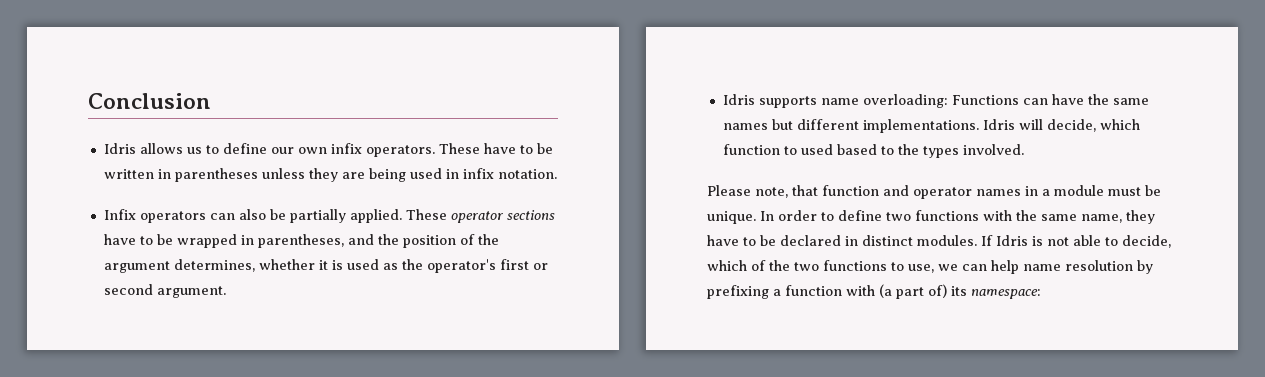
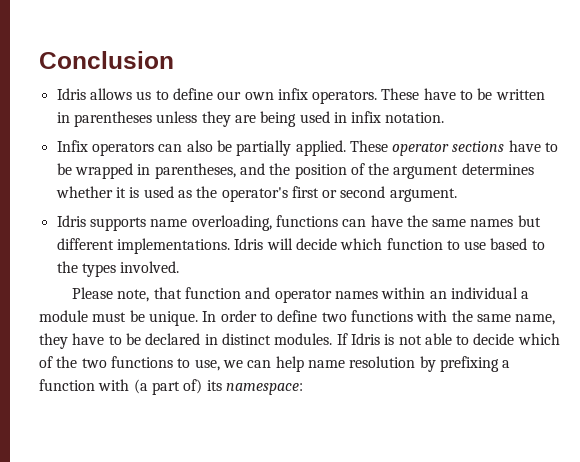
- These operator sections have to be wrapped in parentheses, and the position of the argument determines, whether it is used as the operator's first or second argument.
+ These operator sections have to be wrapped in parentheses, and the position of the argument determines whether it is used as the operator's first or second argument.
- Idris supports name overloading: Functions can have the same names but different implementations.
+ Idris supports name overloading, functions can have the same names but different implementations.
- Idris will decide, which function to used based to the types involved.
+ Idris will decide which function to use based to the types involved.
- Please note, that function and operator names in a module must be unique.
+ Please note, that function and operator names within an individual a module must be unique.
- If Idris is not able to decide, which of the two functions to use, we can help name resolution by prefixing a function with (a part of) its namespace:
+ If Idris is not able to decide which of the two functions to use, we can help name resolution by prefixing a function with (a part of) its namespace:

